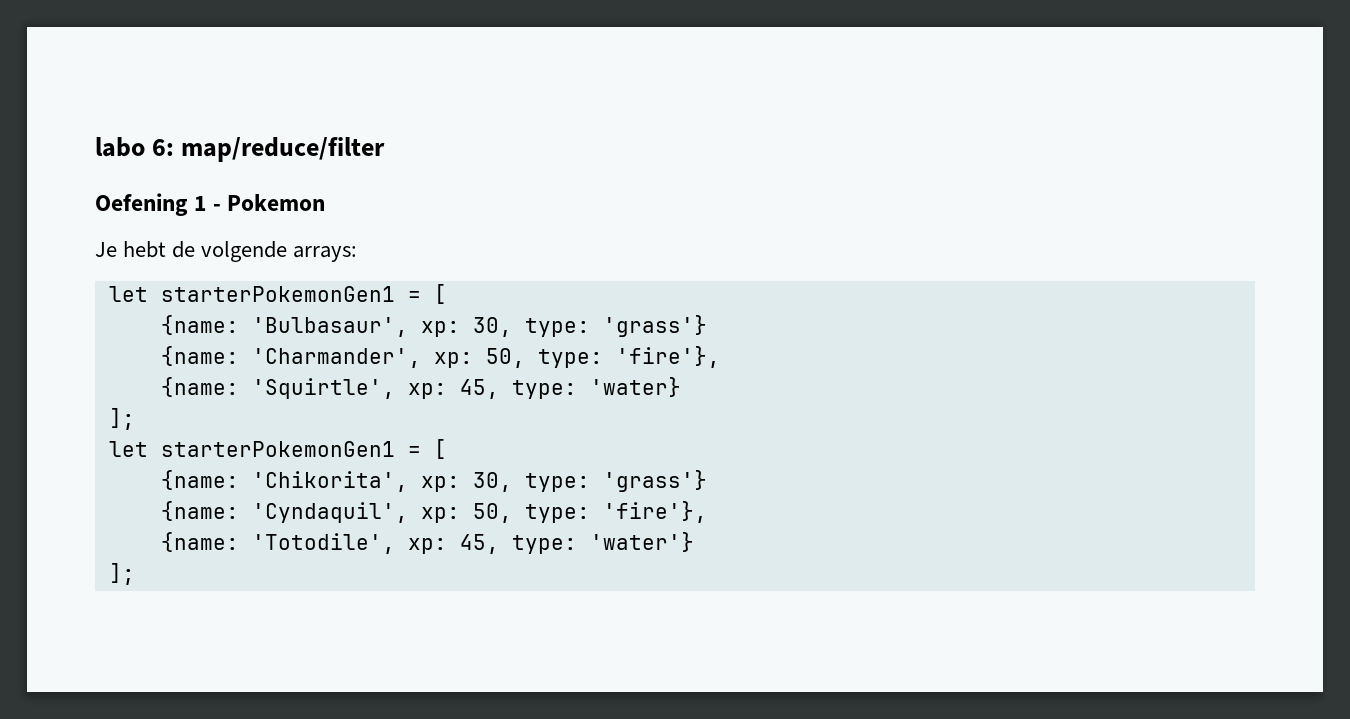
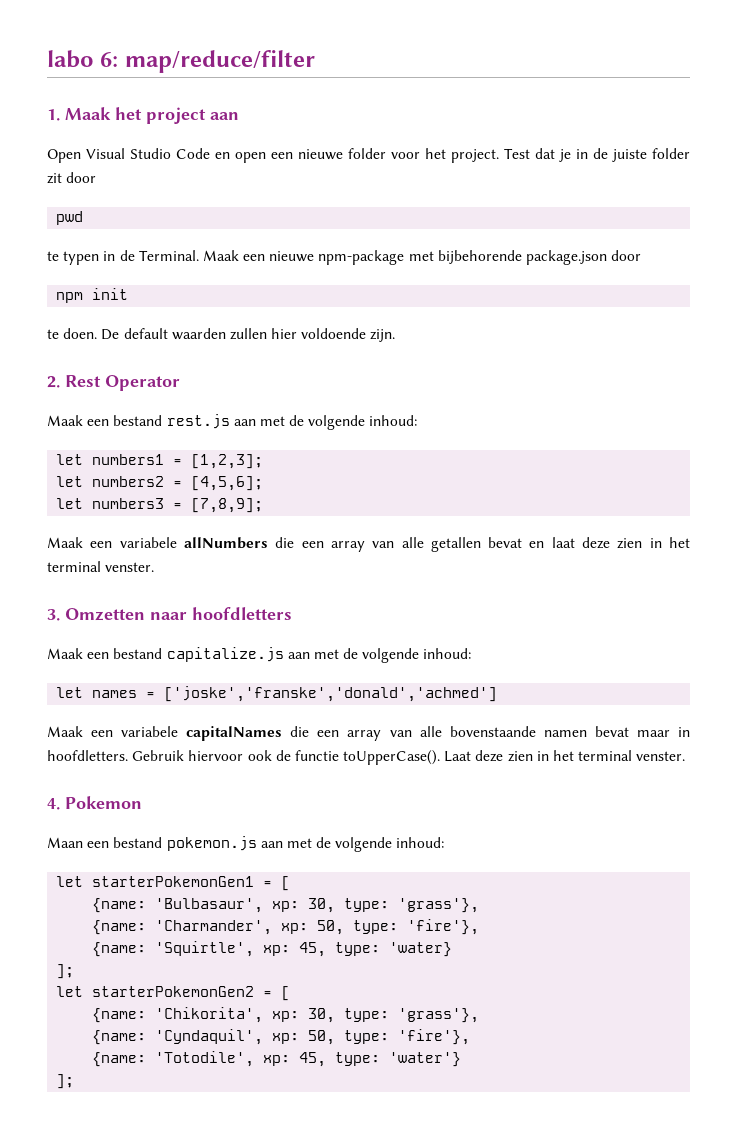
- Oefening 1 - Pokemon
- Je hebt de volgende arrays:
+ 1. Maak het project aan
+ Open Visual Studio Code en open een nieuwe folder voor het project. Test dat je in de juiste folder zit door
+ pwd
+ te typen in de Terminal. Maak een nieuwe npm-package met bijbehorende package.json door
+ npm init
+ te doen. De default waarden zullen hier voldoende zijn.
+ 2. Rest Operator
+ Maak een bestand rest.js aan met de volgende inhoud:
+ let numbers1 = [1,2,3];
+ let numbers2 = [4,5,6];
+ let numbers3 = [7,8,9];
+ Maak een variabele allNumbers die een array van alle getallen bevat en laat deze zien in het terminal venster.
+ 3. Omzetten naar hoofdletters
+ Maak een bestand capitalize.js aan met de volgende inhoud:
+ let names = ['joske','franske','donald','achmed']
+ Maak een variabele capitalNames die een array van alle bovenstaande namen bevat maar in hoofdletters. Gebruik hiervoor ook de functie toUpperCase(). Laat deze zien in het terminal venster.
+ 4. Pokemon
+ Maan een bestand pokemon.js aan met de volgende inhoud:
- {name: 'Bulbasaur', xp: 30, type: 'grass'}
+ {name: 'Bulbasaur', xp: 30, type: 'grass'},
  {name: 'Squirtle', xp: 45, type: 'water}
  ];
- let starterPokemonGen1 = [
+ let starterPokemonGen2 = [
- {name: 'Chikorita', xp: 30, type: 'grass'}
+ {name: 'Chikorita', xp: 30, type: 'grass'},

